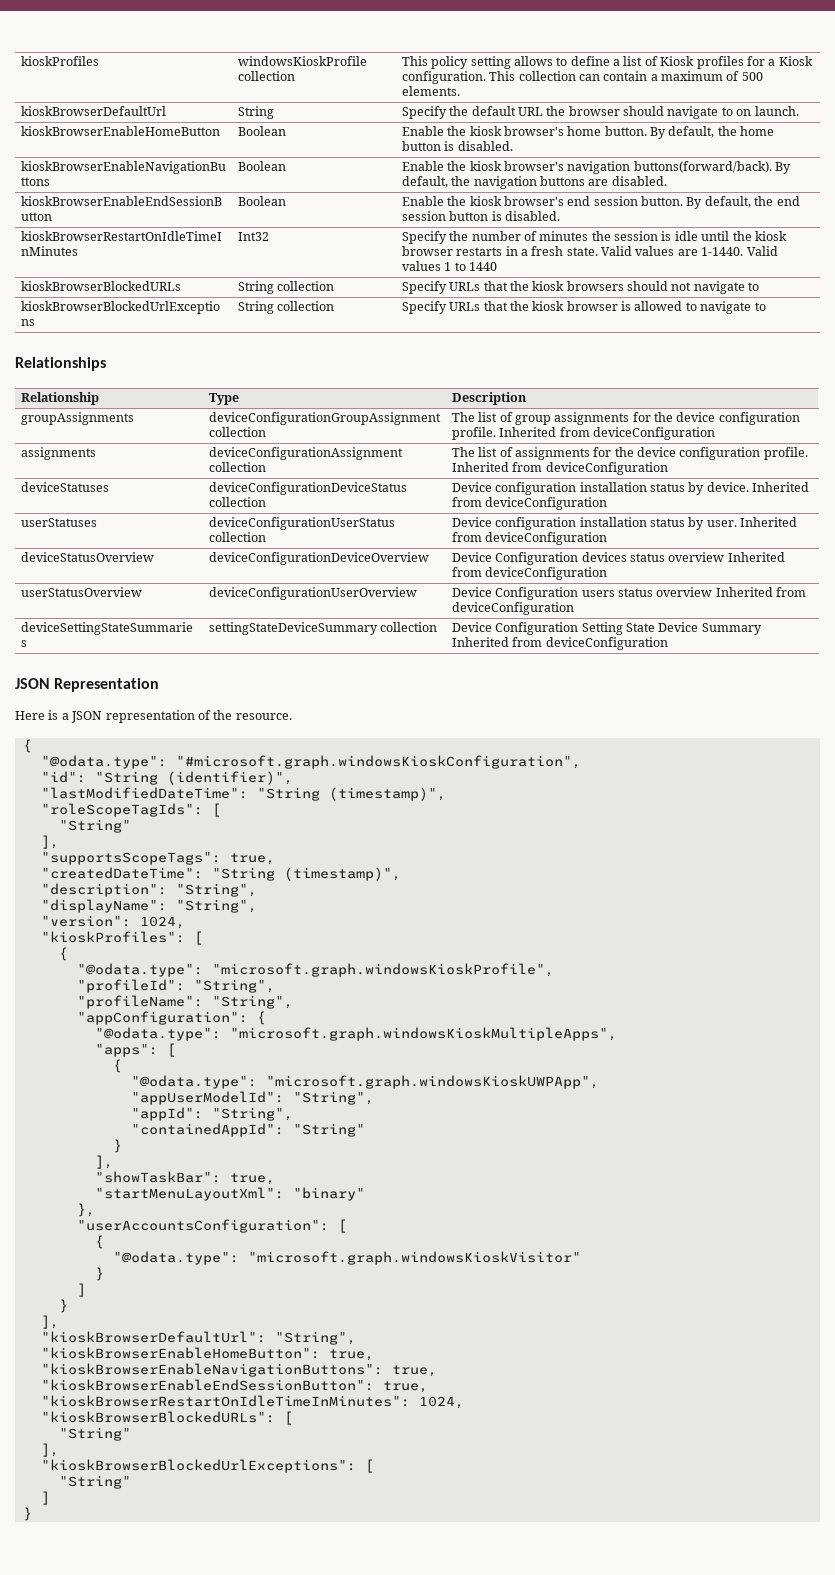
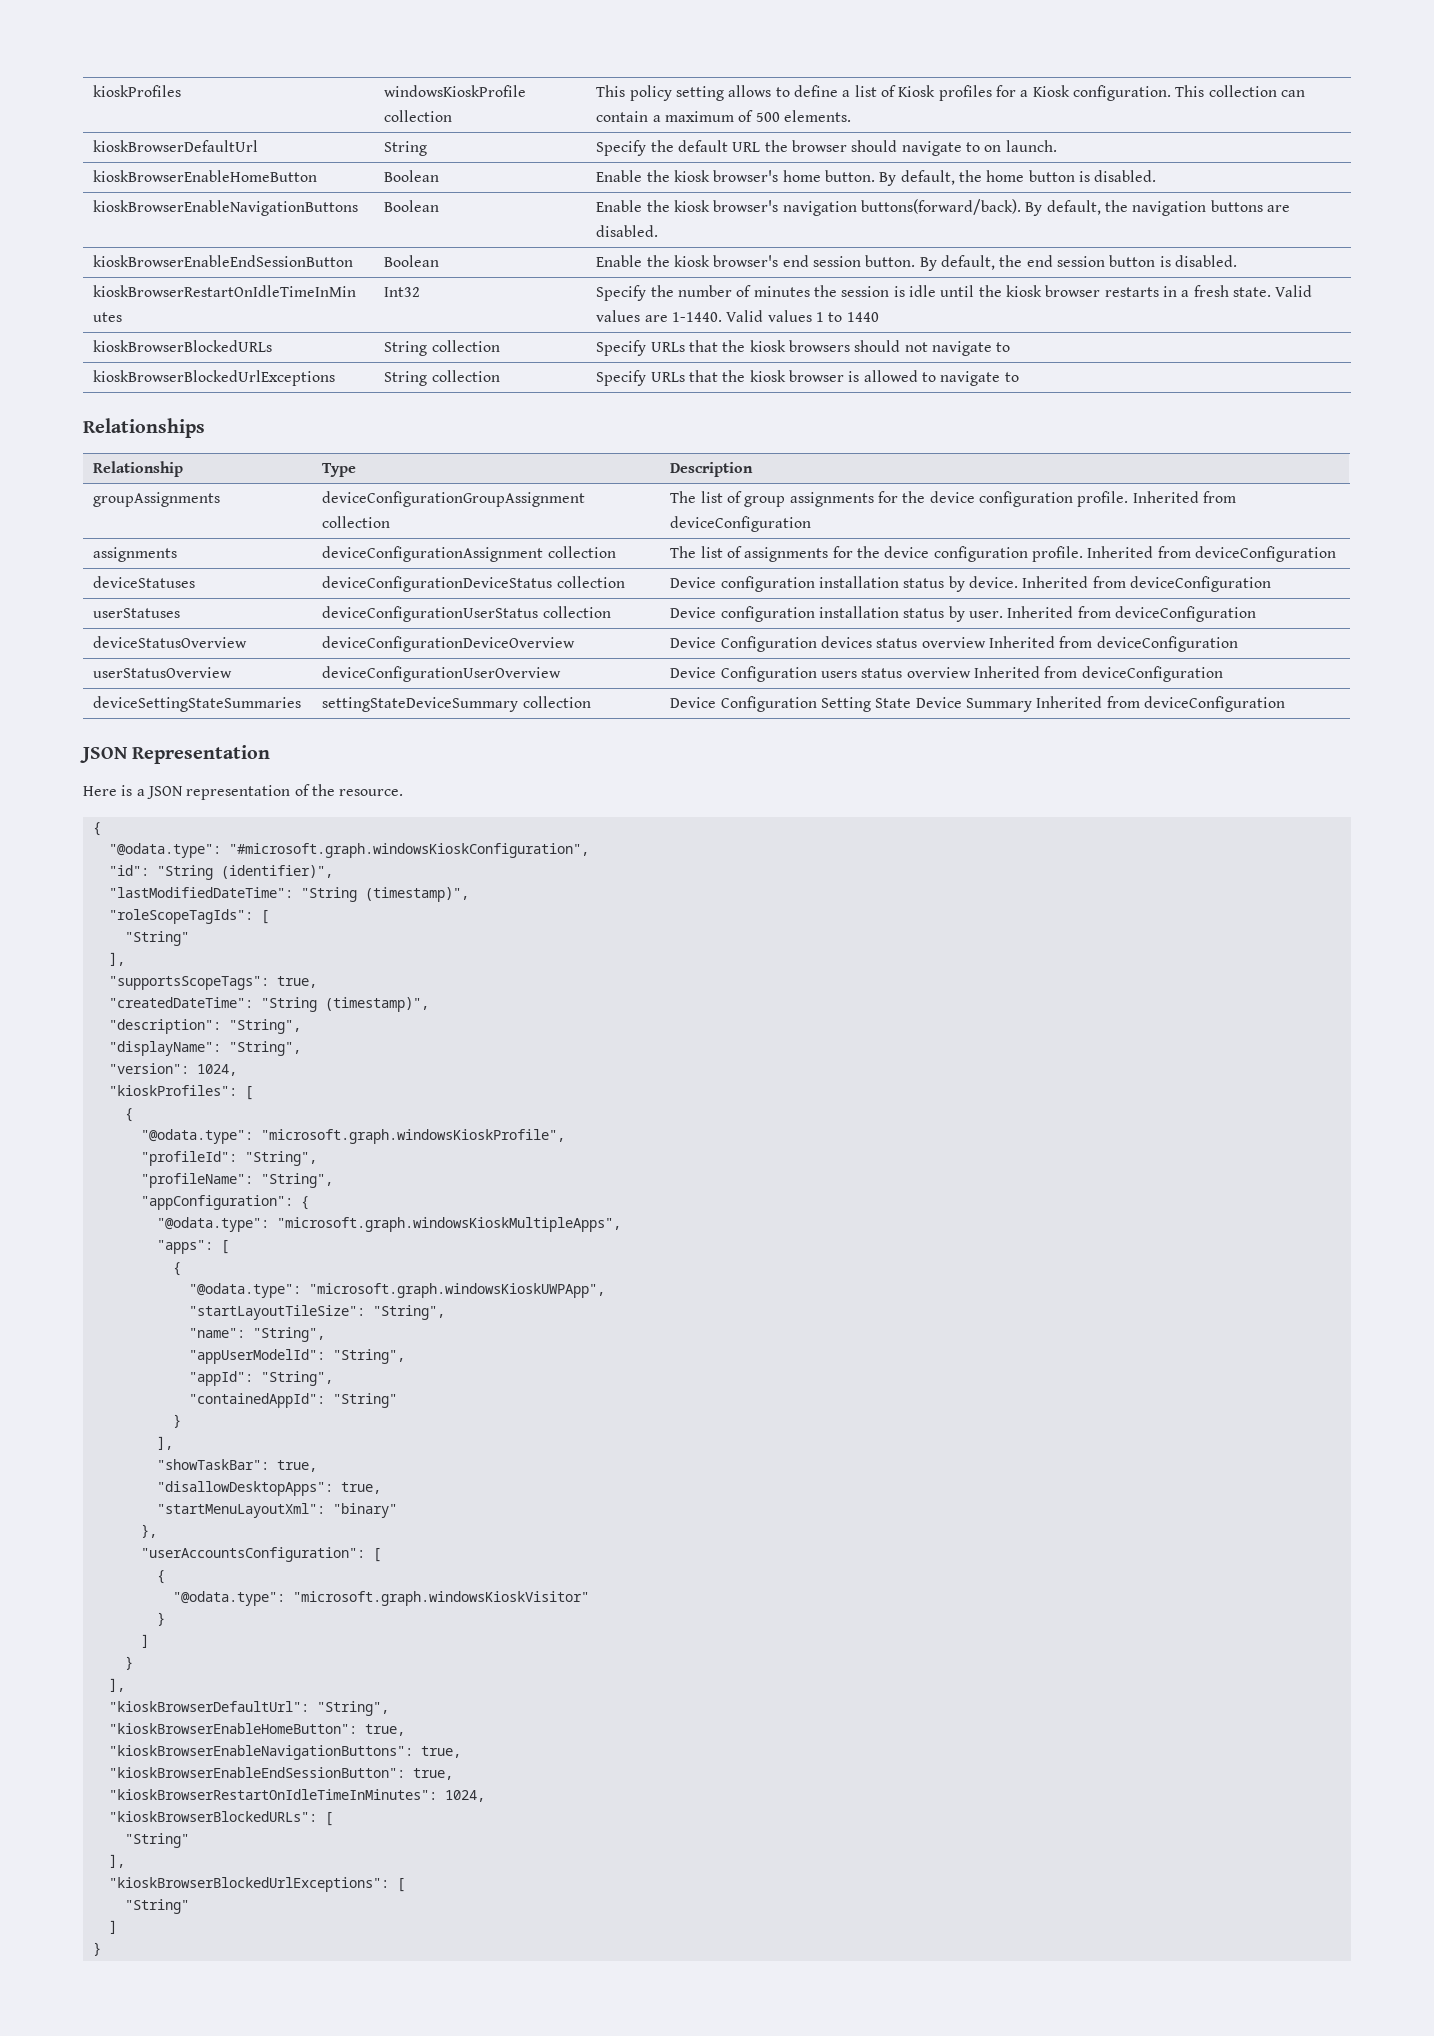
+ "startLayoutTileSize": "String",
+ "name": "String",
+ "disallowDesktopApps": true,

